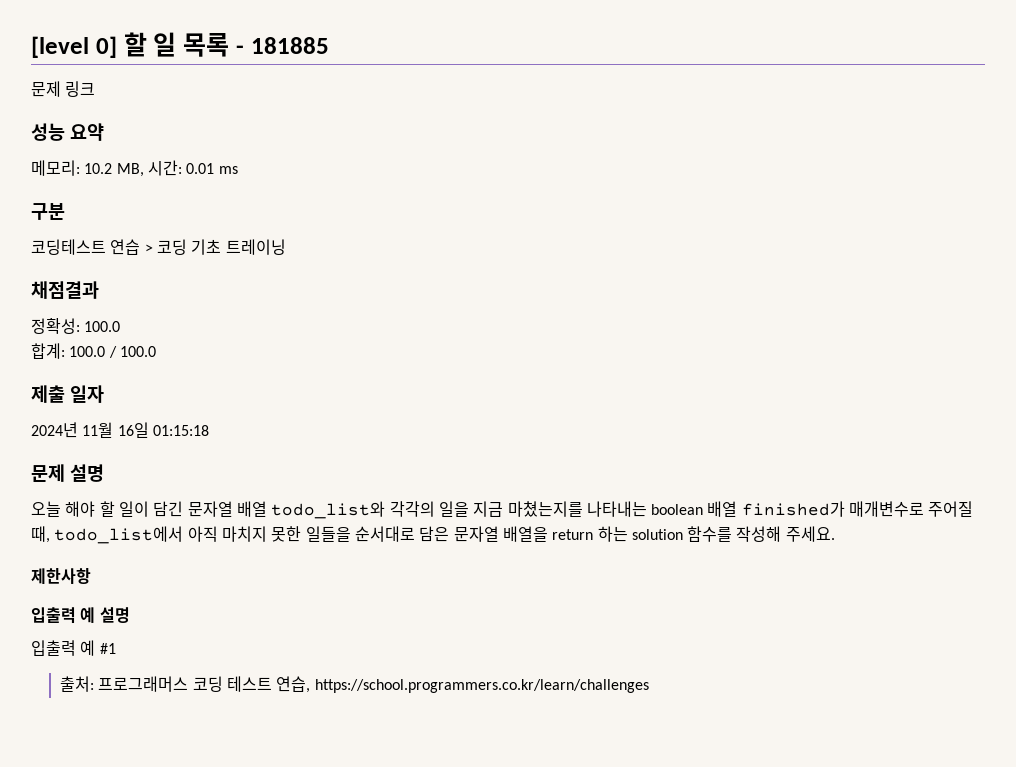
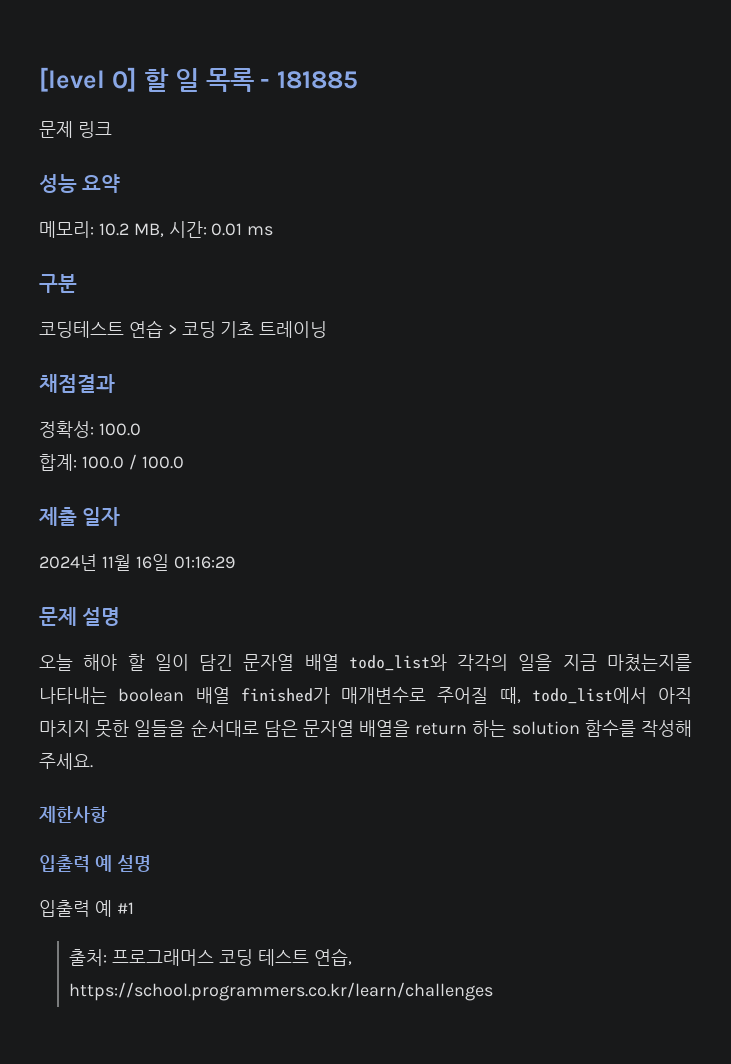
- 2024년 11월 16일 01:15:18
+ 2024년 11월 16일 01:16:29

